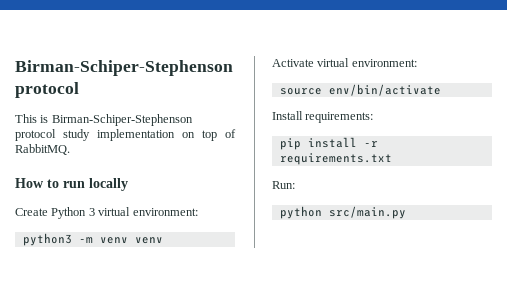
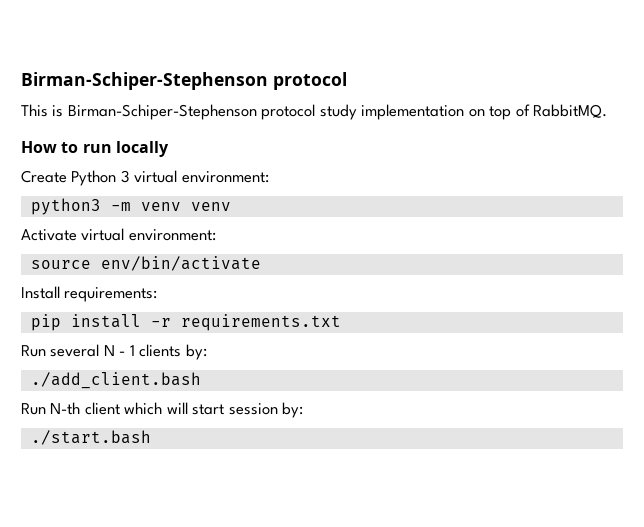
- Run:
- python src/main.py
+ Run several N - 1 clients by:
+ ./add_client.bash
+ Run N-th client which will start session by:
+ ./start.bash

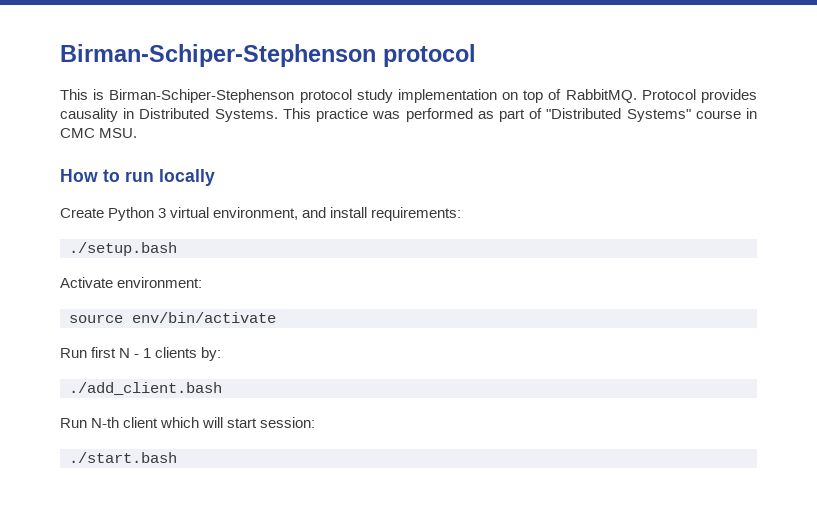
+ Protocol provides causality in Distributed Systems. This practice was performed as part of "Distributed Systems" course in CMC MSU.
- Create Python 3 virtual environment:
- python3 -m venv venv
+ Create Python 3 virtual environment, and install requirements:
+ ./setup.bash
- Activate virtual environment:
+ Activate environment:
- Install requirements:
- pip install -r requirements.txt
- Run several N - 1 clients by:
+ Run first N - 1 clients by:
- Run N-th client which will start session by:
+ Run N-th client which will start session:

